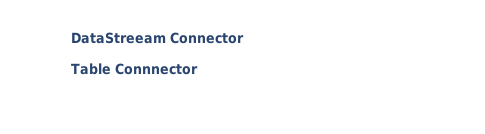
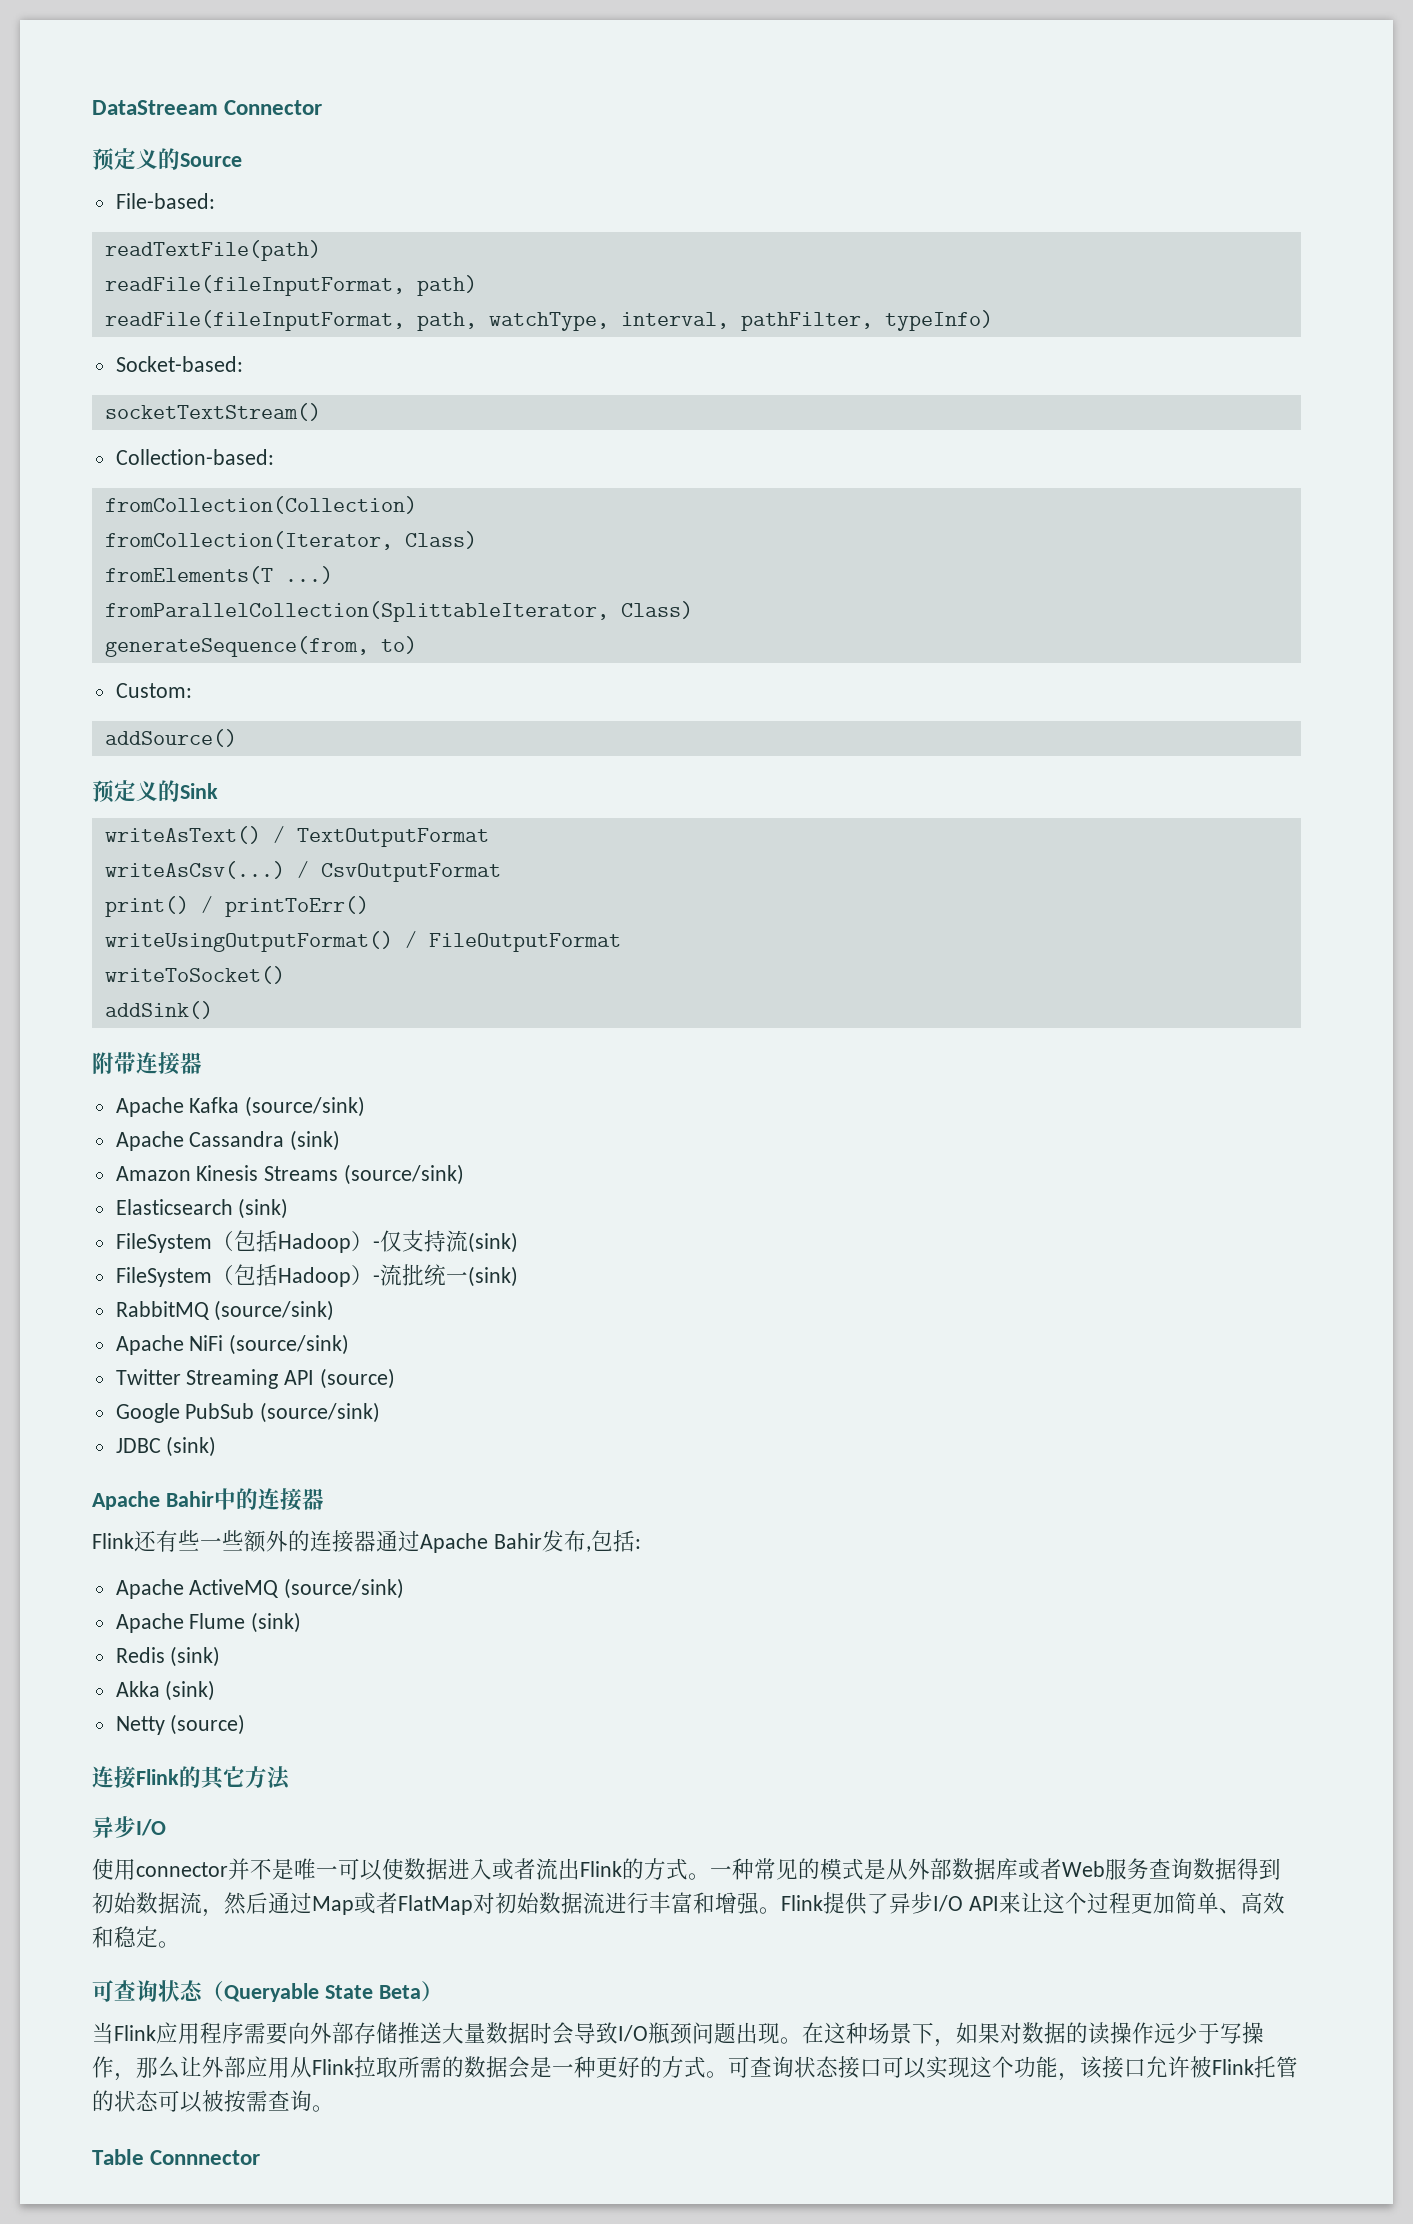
+ 预定义的Source
+ File-based:
+ readTextFile(path)
+ readFile(fileInputFormat, path)
+ readFile(fileInputFormat, path, watchType, interval, pathFilter, typeInfo)
+ Socket-based:
+ socketTextStream()
+ Collection-based:
+ fromCollection(Collection)
+ fromCollection(Iterator, Class)
+ fromElements(T ...)
+ fromParallelCollection(SplittableIterator, Class)
+ generateSequence(from, to)
+ Custom:
+ addSource()
+ 预定义的Sink
+ writeAsText() / TextOutputFormat
+ writeAsCsv(...) / CsvOutputFormat
+ print() / printToErr()
+ writeUsingOutputFormat() / FileOutputFormat
+ writeToSocket()
+ addSink()
+ 附带连接器
+ Apache Kafka (source/sink)
+ Apache Cassandra (sink)
+ Amazon Kinesis Streams (source/sink)
+ Elasticsearch (sink)
+ FileSystem（包括Hadoop）-仅支持流(sink)
+ FileSystem（包括Hadoop）-流批统一(sink)
+ RabbitMQ (source/sink)
+ Apache NiFi (source/sink)
+ Twitter Streaming API (source)
+ Google PubSub (source/sink)
+ JDBC (sink)
+ Apache Bahir中的连接器
+ Flink还有些一些额外的连接器通过Apache Bahir发布,包括:
+ Apache ActiveMQ (source/sink)
+ Apache Flume (sink)
+ Redis (sink)
+ Akka (sink)
+ Netty (source)
+ 连接Flink的其它方法
+ 异步I/O
+ 使用connector并不是唯一可以使数据进入或者流出Flink的方式。一种常见的模式是从外部数据库或者Web服务查询数据得到初始数据流，然后通过Map或者FlatMap对初始数据流进行丰富和增强。Flink提供了异步I/O API来让这个过程更加简单、高效和稳定。
+ 可查询状态（Queryable State Beta）
+ 当Flink应用程序需要向外部存储推送大量数据时会导致I/O瓶颈问题出现。在这种场景下，如果对数据的读操作远少于写操作，那么让外部应用从Flink拉取所需的数据会是一种更好的方式。可查询状态接口可以实现这个功能，该接口允许被Flink托管的状态可以被按需查询。

